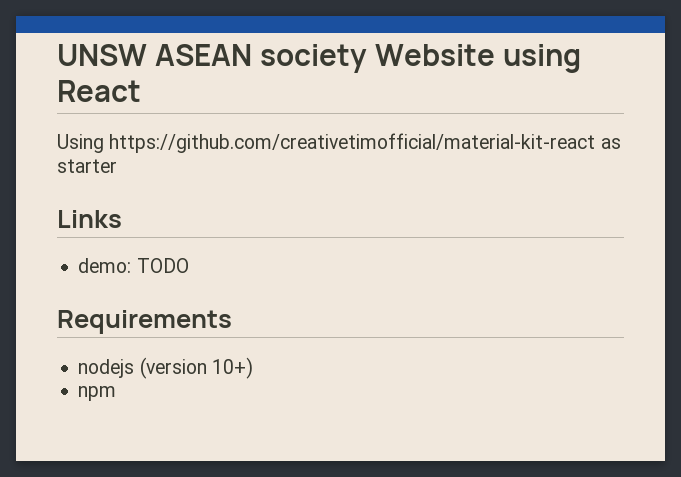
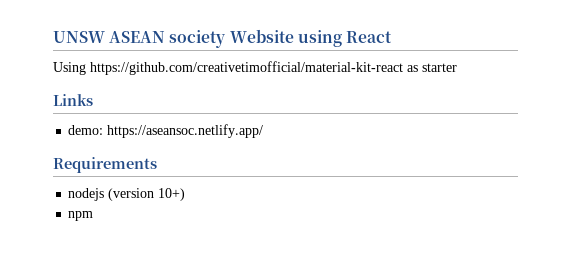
- demo: TODO
+ demo: https://aseansoc.netlify.app/

